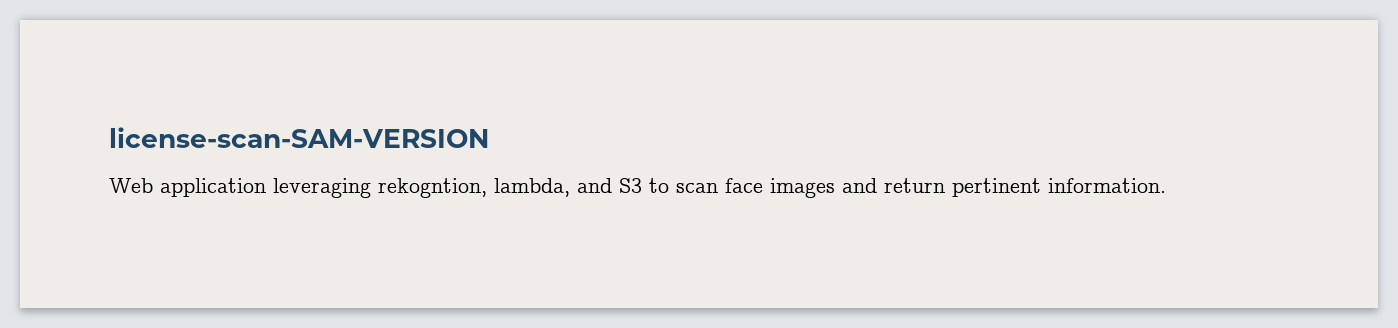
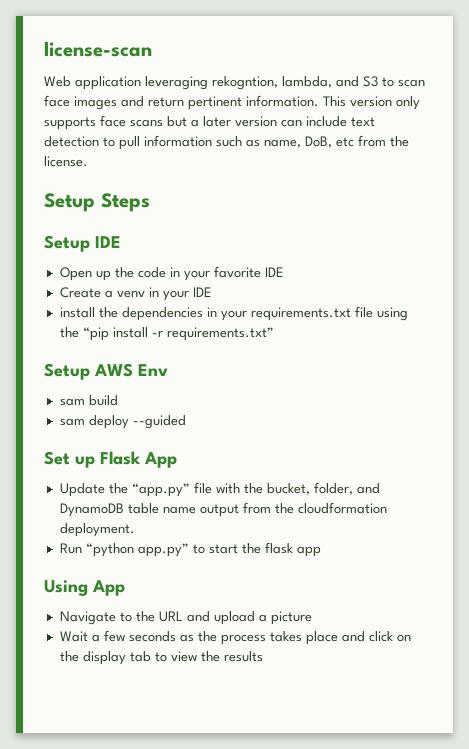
- license-scan-SAM-VERSION
+ license-scan
+ This version only supports face scans but a later version can include text detection to pull information such as name, DoB, etc from the license.
+ Setup Steps
+ Setup IDE
+ Open up the code in your favorite IDE
+ Create a venv in your IDE
+ install the dependencies in your requirements.txt file using the “pip install -r requirements.txt”
+ Setup AWS Env
+ sam build
+ sam deploy --guided
+ Set up Flask App
+ Update the “app.py” file with the bucket, folder, and DynamoDB table name output from the cloudformation deployment.
+ Run “python app.py” to start the flask app
+ Using App
+ Navigate to the URL and upload a picture
+ Wait a few seconds as the process takes place and click on the display tab to view the results

